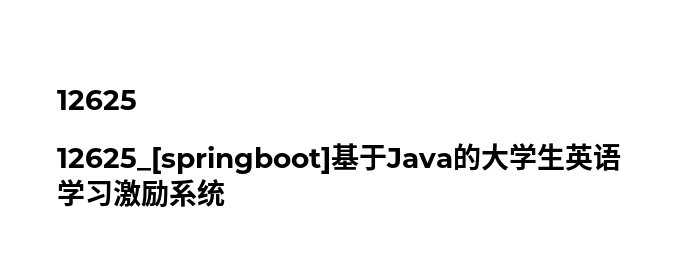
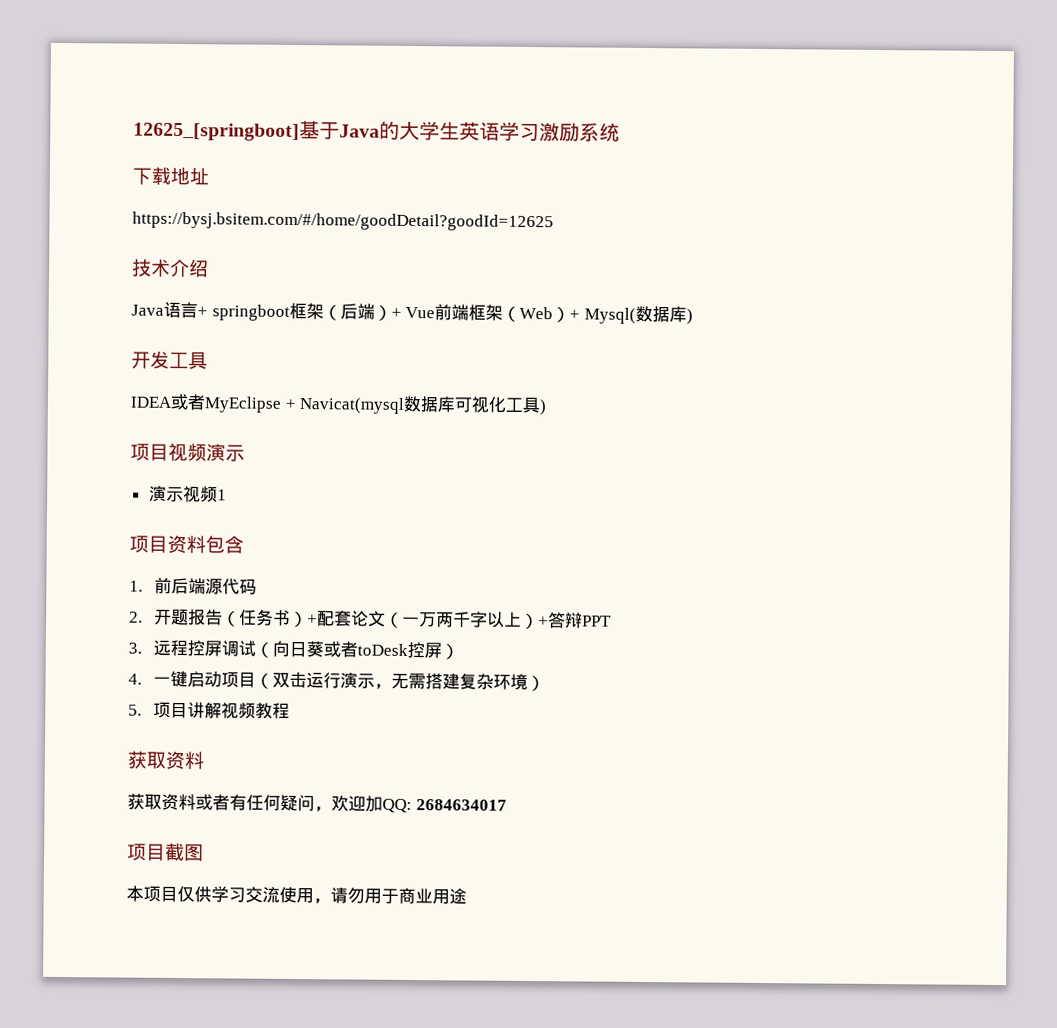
- 12625
+ 下载地址
+ https://bysj.bsitem.com/#/home/goodDetail?goodId=12625
+ 技术介绍
+ Java语言+ springboot框架（后端）+ Vue前端框架（Web）+ Mysql(数据库)
+ 开发工具
+ IDEA或者MyEclipse + Navicat(mysql数据库可视化工具)
+ 项目视频演示
+ 演示视频1
+ 项目资料包含
+ 1.前后端源代码
+ 2.开题报告（任务书）+配套论文（一万两千字以上）+答辩PPT
+ 3.远程控屏调试（向日葵或者toDesk控屏）
+ 4.一键启动项目（双击运行演示，无需搭建复杂环境）
+ 5.项目讲解视频教程
+ 获取资料
+ 获取资料或者有任何疑问，欢迎加QQ: 2684634017
+ 项目截图
+ 本项目仅供学习交流使用，请勿用于商业用途

